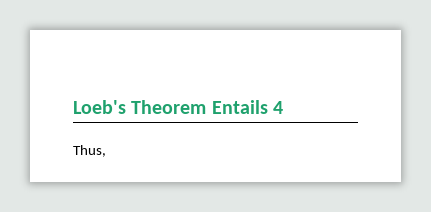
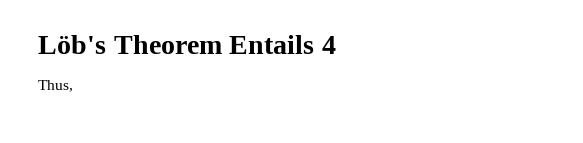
- Loeb's Theorem Entails 4
+ Löb's Theorem Entails 4

